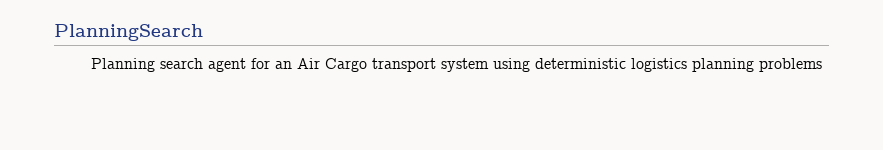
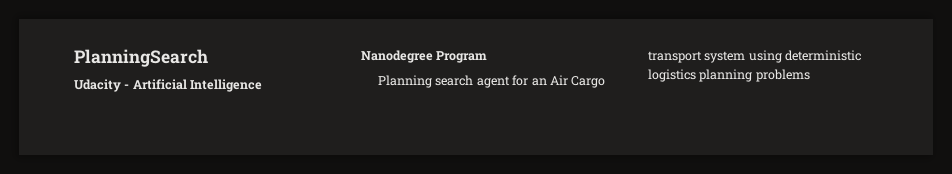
+ Udacity - Artificial Intelligence Nanodegree Program

